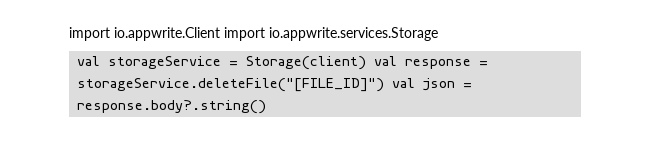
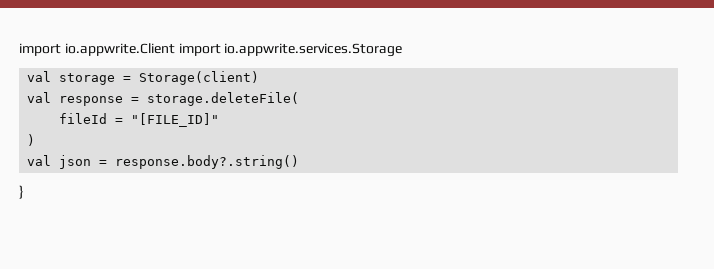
- val storageService = Storage(client) val response = storageService.deleteFile("[FILE_ID]") val json = response.body?.string()
+ val storage = Storage(client)
+ val response = storage.deleteFile(
+ fileId = "[FILE_ID]"
+ )
+ val json = response.body?.string()
+ }

